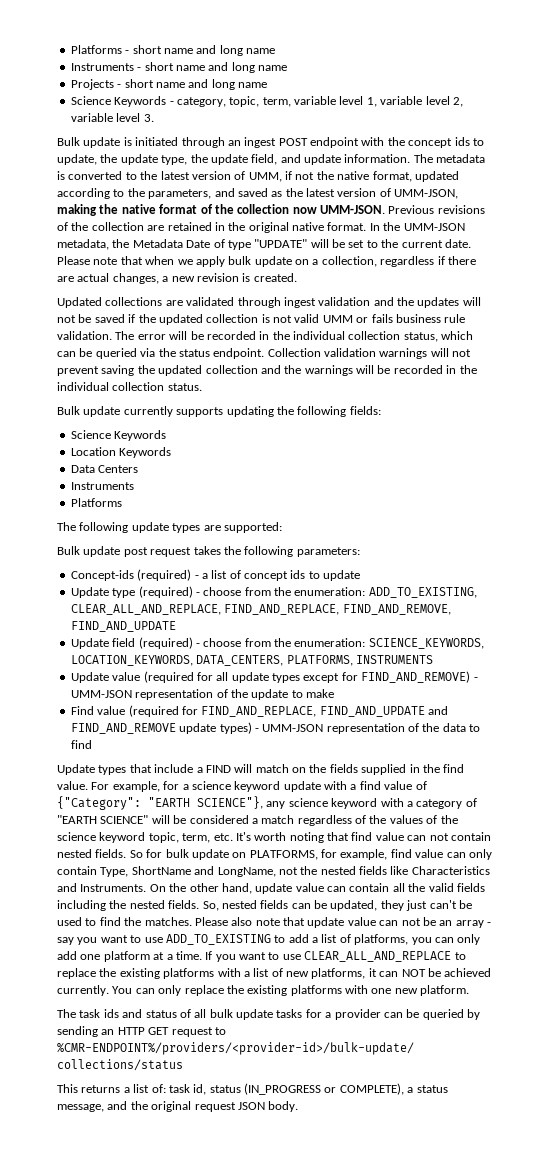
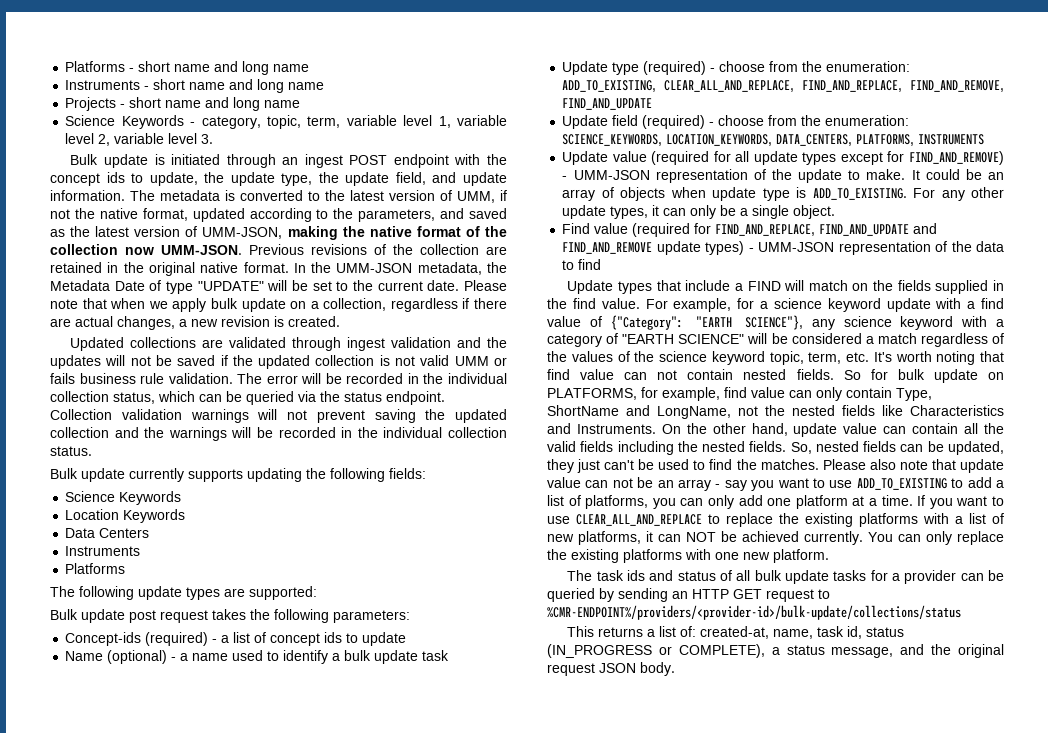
+ Name (optional) - a name used to identify a bulk update task
- Update value (required for all update types except for FIND_AND_REMOVE) - UMM-JSON representation of the update to make
+ Update value (required for all update types except for FIND_AND_REMOVE) - UMM-JSON representation of the update to make. It could be an array of objects when update type is ADD_TO_EXISTING. For any other update types, it can only be a single object.
- This returns a list of: task id, status (IN_PROGRESS or COMPLETE), a status message, and the original request JSON body.
+ This returns a list of: created-at, name, task id, status (IN_PROGRESS or COMPLETE), a status message, and the original request JSON body.

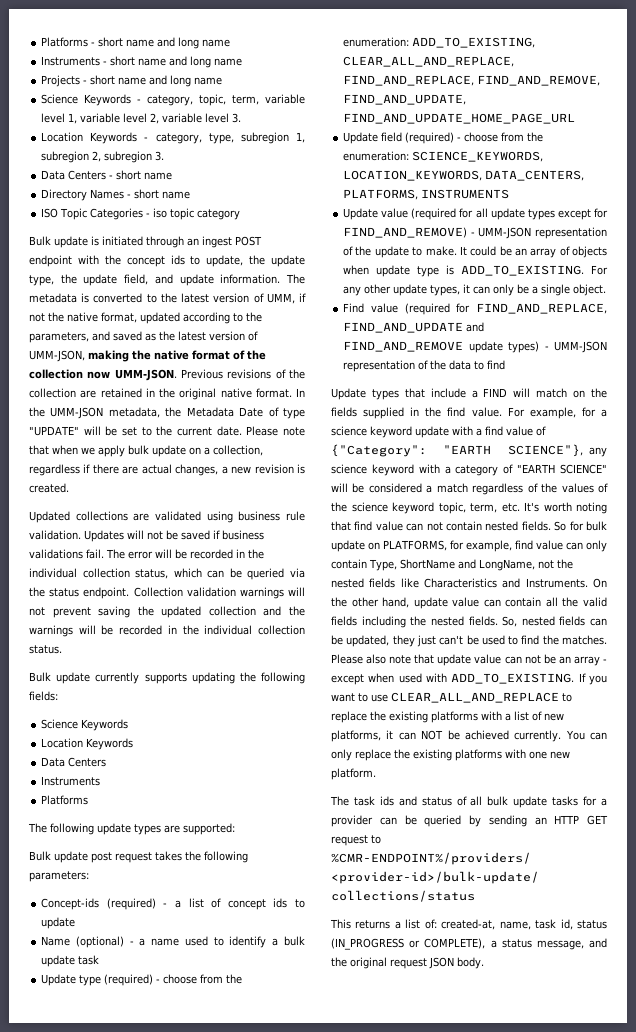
+ Location Keywords - category, type, subregion 1, subregion 2, subregion 3.
+ Data Centers - short name
+ Directory Names - short name
+ ISO Topic Categories - iso topic category
- Updated collections are validated through ingest validation and the updates will not be saved if the updated collection is not valid UMM or fails business rule validation.
+ Updated collections are validated using business rule validation. Updates will not be saved if business validations fail.
- Update type (required) - choose from the enumeration: ADD_TO_EXISTING, CLEAR_ALL_AND_REPLACE, FIND_AND_REPLACE, FIND_AND_REMOVE, FIND_AND_UPDATE
+ Update type (required) - choose from the enumeration: ADD_TO_EXISTING, CLEAR_ALL_AND_REPLACE, FIND_AND_REPLACE, FIND_AND_REMOVE, FIND_AND_UPDATE, FIND_AND_UPDATE_HOME_PAGE_URL
- Please also note that update value can not be an array - say you want to use ADD_TO_EXISTING to add a list of platforms, you can only add one platform at a time.
+ Please also note that update value can not be an array - except when used with ADD_TO_EXISTING.

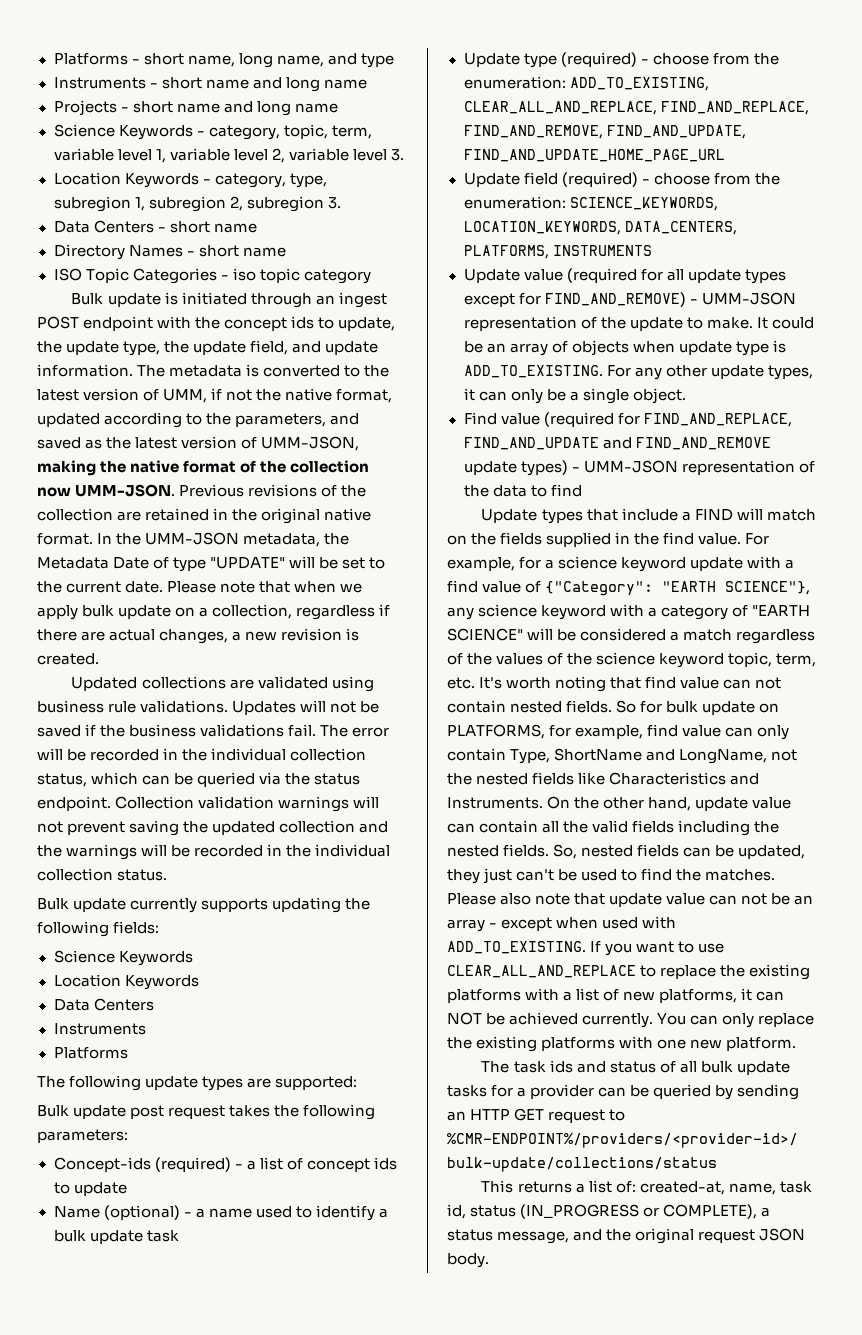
- Platforms - short name and long name
+ Platforms - short name, long name, and type
- Updated collections are validated using business rule validation.
+ Updated collections are validated using business rule validations.
- Updates will not be saved if business validations fail.
+ Updates will not be saved if the business validations fail.

